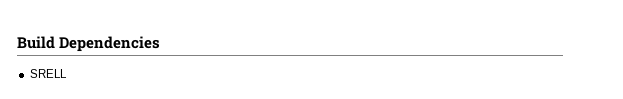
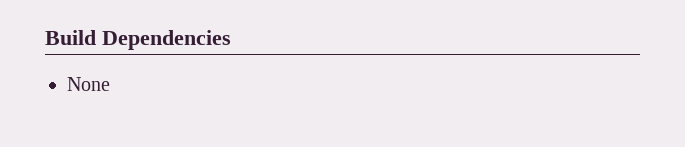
- SRELL
+ None

